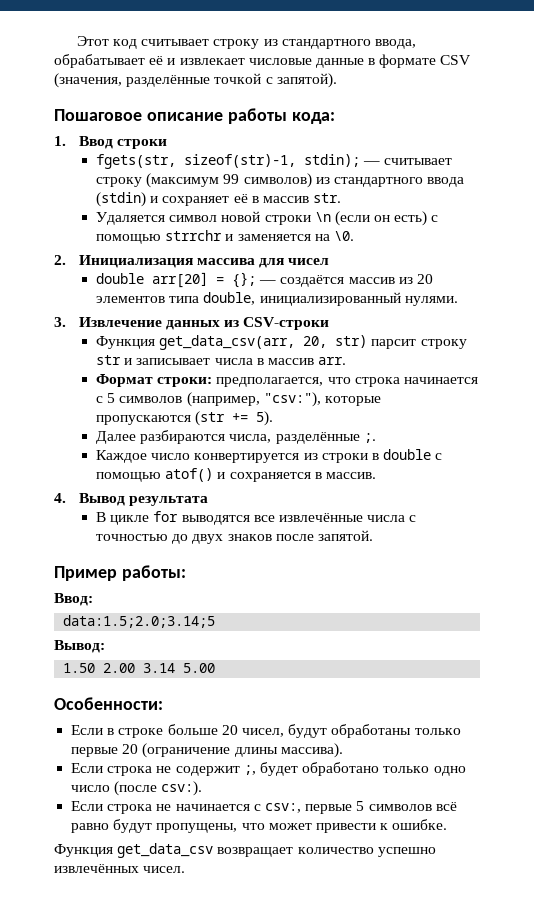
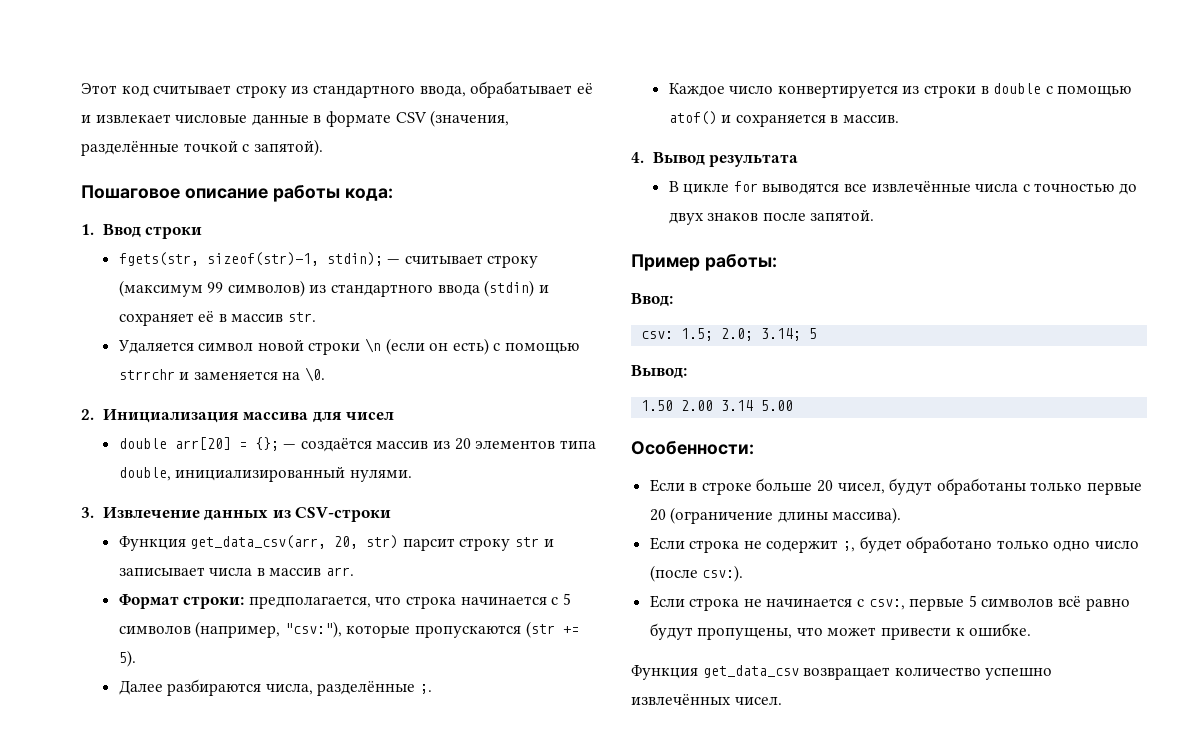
- data:1.5;2.0;3.14;5
+ csv: 1.5; 2.0; 3.14; 5

